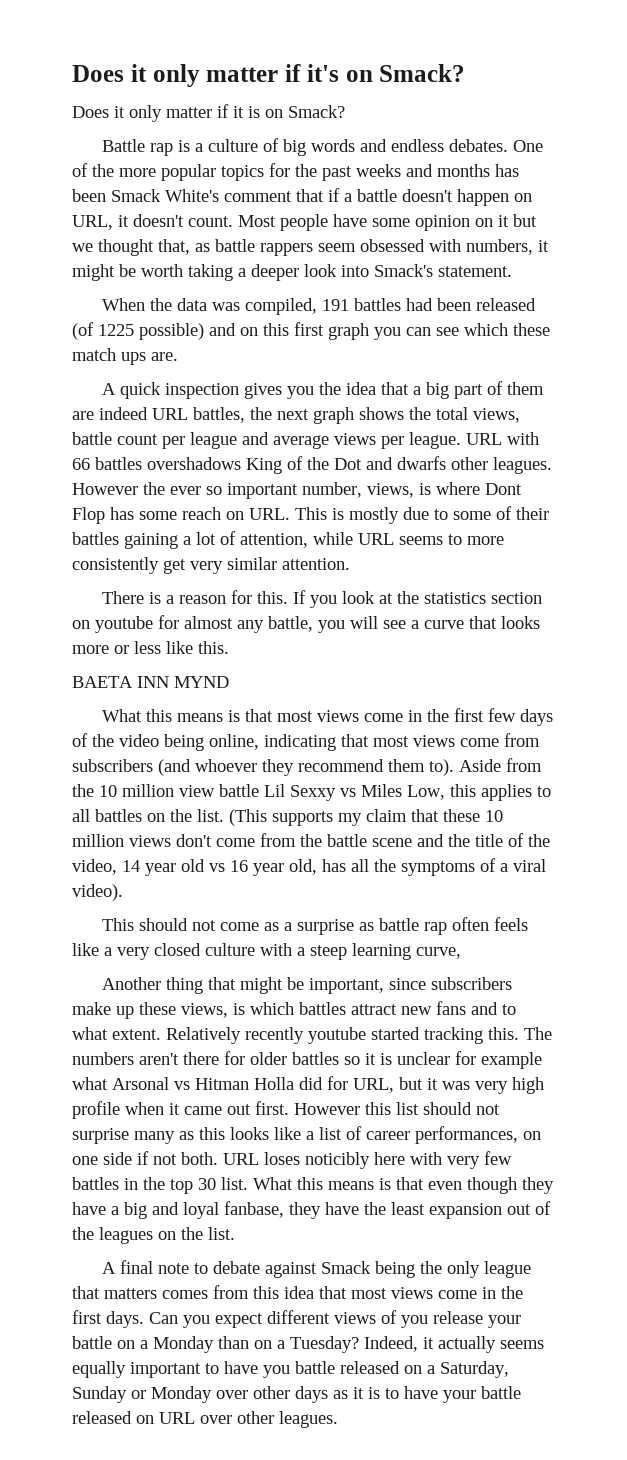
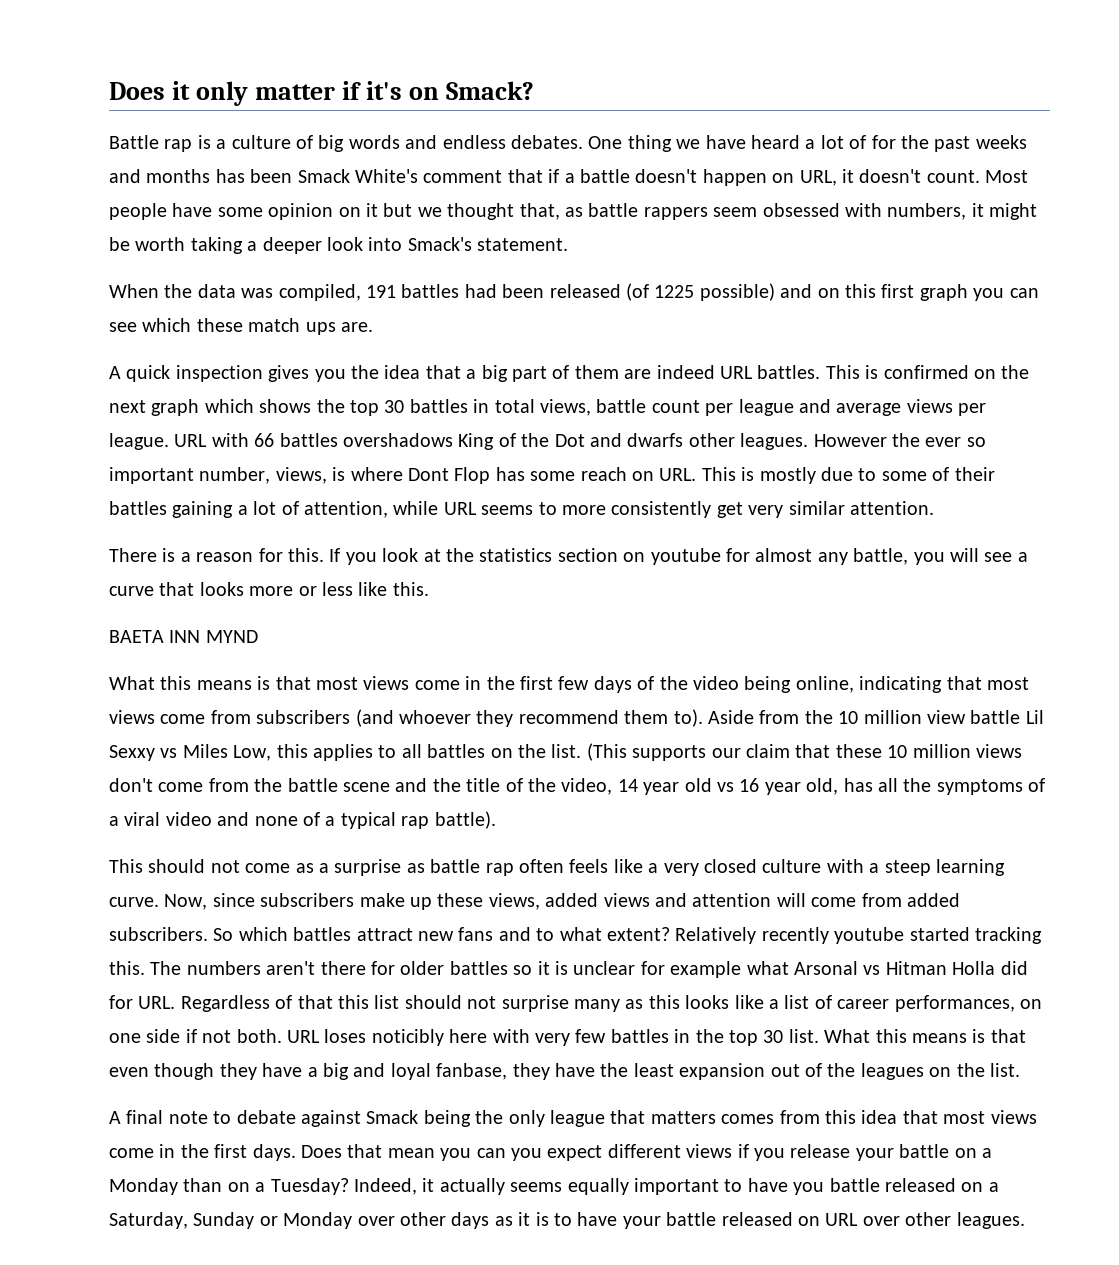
- Does it only matter if it is on Smack?
- One of the more popular topics for the past weeks and months has been Smack White's comment that if a battle doesn't happen on URL, it doesn't count.
+ One thing we have heard a lot of for the past weeks and months has been Smack White's comment that if a battle doesn't happen on URL, it doesn't count.
- A quick inspection gives you the idea that a big part of them are indeed URL battles, the next graph shows the total views, battle count per league and average views per league.
+ A quick inspection gives you the idea that a big part of them are indeed URL battles. This is confirmed on the next graph which shows the top 30 battles in total views, battle count per league and average views per league.
- (This supports my claim that these 10 million views don't come from the battle scene and the title of the video, 14 year old vs 16 year old, has all the symptoms of a viral video).
+ (This supports our claim that these 10 million views don't come from the battle scene and the title of the video, 14 year old vs 16 year old, has all the symptoms of a viral video and none of a typical rap battle).
- This should not come as a surprise as battle rap often feels like a very closed culture with a steep learning curve,
- Another thing that might be important, since subscribers make up these views, is which battles attract new fans and to what extent.
+ This should not come as a surprise as battle rap often feels like a very closed culture with a steep learning curve. Now, since subscribers make up these views, added views and attention will come from added subscribers. So which battles attract new fans and to what extent?
- The numbers aren't there for older battles so it is unclear for example what Arsonal vs Hitman Holla did for URL, but it was very high profile when it came out first. However this list should not surprise many as this looks like a list of career performances, on one side if not both.
+ The numbers aren't there for older battles so it is unclear for example what Arsonal vs Hitman Holla did for URL. Regardless of that this list should not surprise many as this looks like a list of career performances, on one side if not both.
- Can you expect different views of you release your battle on a Monday than on a Tuesday?
+ Does that mean you can you expect different views if you release your battle on a Monday than on a Tuesday?

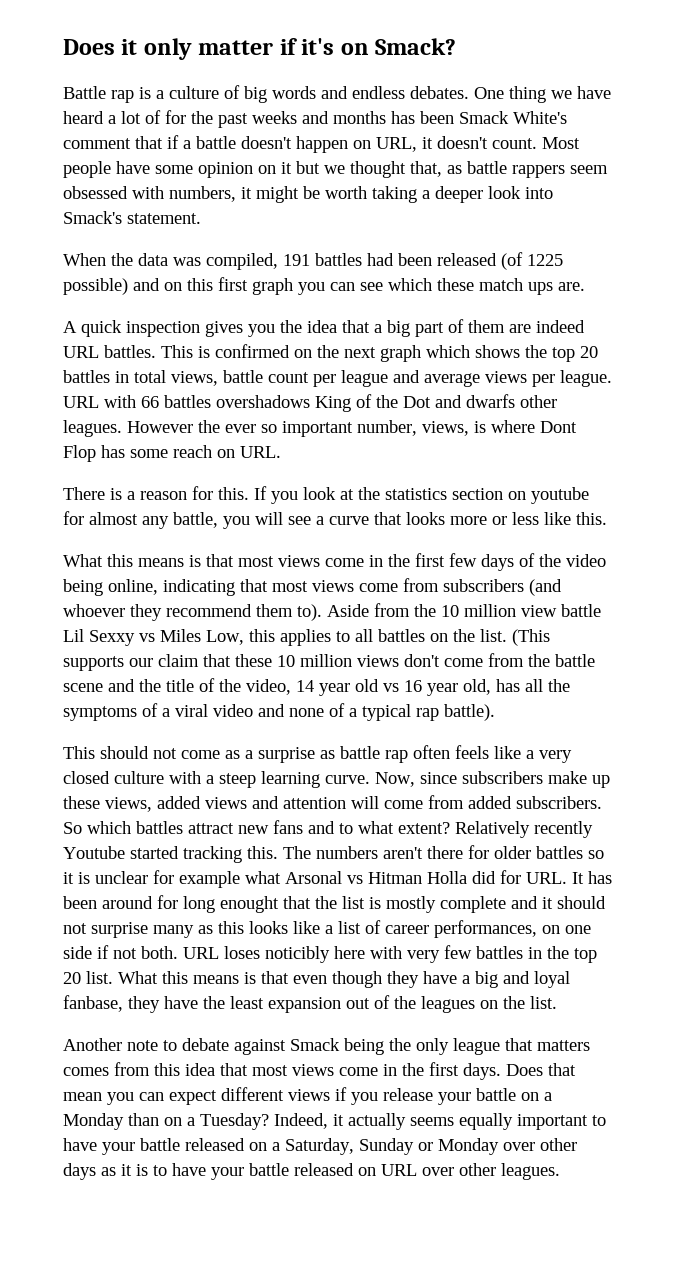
- This is confirmed on the next graph which shows the top 30 battles in total views, battle count per league and average views per league.
+ This is confirmed on the next graph which shows the top 20 battles in total views, battle count per league and average views per league.
- However the ever so important number, views, is where Dont Flop has some reach on URL. This is mostly due to some of their battles gaining a lot of attention, while URL seems to more consistently get very similar attention.
+ However the ever so important number, views, is where Dont Flop has some reach on URL.
- BAETA INN MYND
- Relatively recently youtube started tracking this.
+ Relatively recently Youtube started tracking this.
- The numbers aren't there for older battles so it is unclear for example what Arsonal vs Hitman Holla did for URL. Regardless of that this list should not surprise many as this looks like a list of career performances, on one side if not both.
+ The numbers aren't there for older battles so it is unclear for example what Arsonal vs Hitman Holla did for URL. It has been around for long enought that the list is mostly complete and it should not surprise many as this looks like a list of career performances, on one side if not both.
- URL loses noticibly here with very few battles in the top 30 list.
+ URL loses noticibly here with very few battles in the top 20 list.
- A final note to debate against Smack being the only league that matters comes from this idea that most views come in the first days.
+ Another note to debate against Smack being the only league that matters comes from this idea that most views come in the first days.
- Does that mean you can you expect different views if you release your battle on a Monday than on a Tuesday?
+ Does that mean you can expect different views if you release your battle on a Monday than on a Tuesday?
- Indeed, it actually seems equally important to have you battle released on a Saturday, Sunday or Monday over other days as it is to have your battle released on URL over other leagues.
+ Indeed, it actually seems equally important to have your battle released on a Saturday, Sunday or Monday over other days as it is to have your battle released on URL over other leagues.

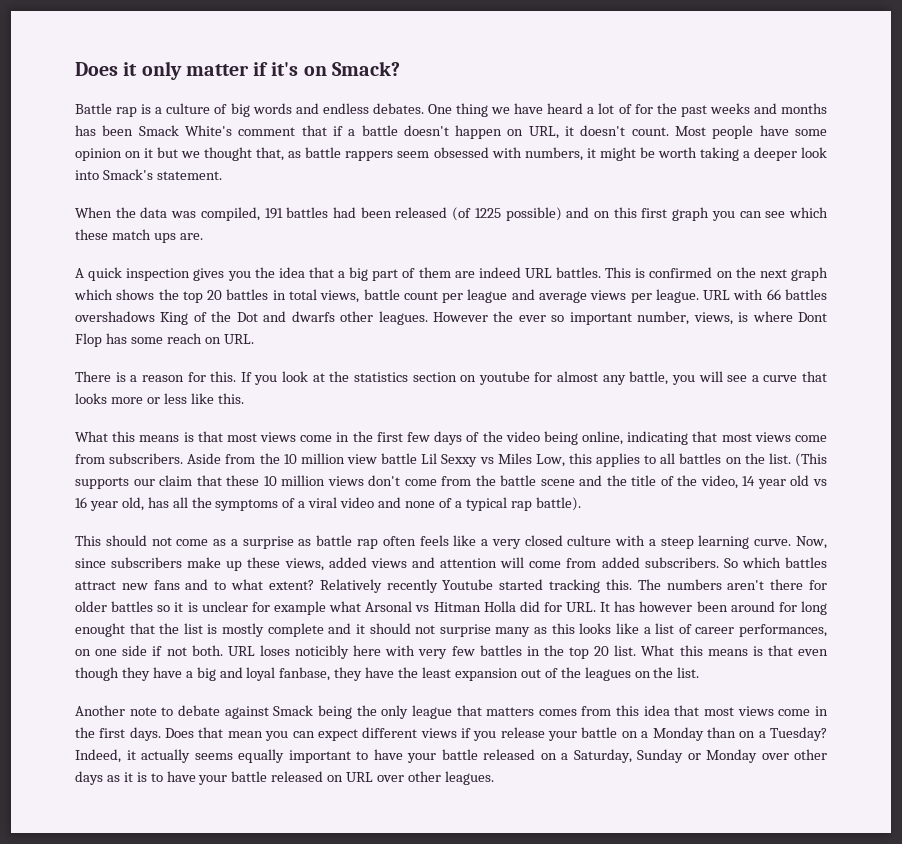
- What this means is that most views come in the first few days of the video being online, indicating that most views come from subscribers (and whoever they recommend them to).
+ What this means is that most views come in the first few days of the video being online, indicating that most views come from subscribers.
- The numbers aren't there for older battles so it is unclear for example what Arsonal vs Hitman Holla did for URL. It has been around for long enought that the list is mostly complete and it should not surprise many as this looks like a list of career performances, on one side if not both.
+ The numbers aren't there for older battles so it is unclear for example what Arsonal vs Hitman Holla did for URL. It has however been around for long enought that the list is mostly complete and it should not surprise many as this looks like a list of career performances, on one side if not both.

